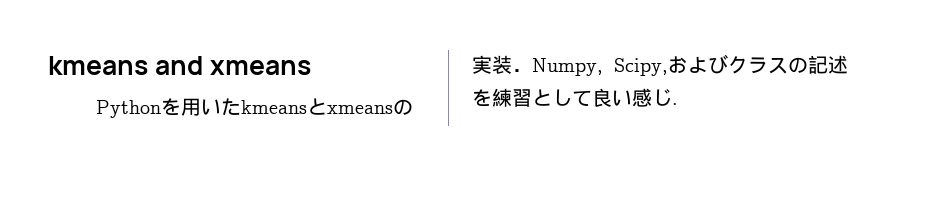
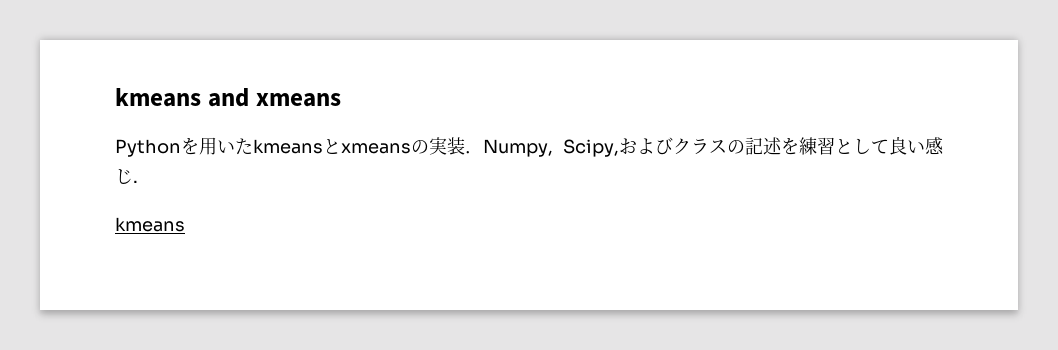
  Pythonを用いたkmeansとxmeansの実装．Numpy, Scipy,およびクラスの記述を練習として良い感じ.
+ kmeans

